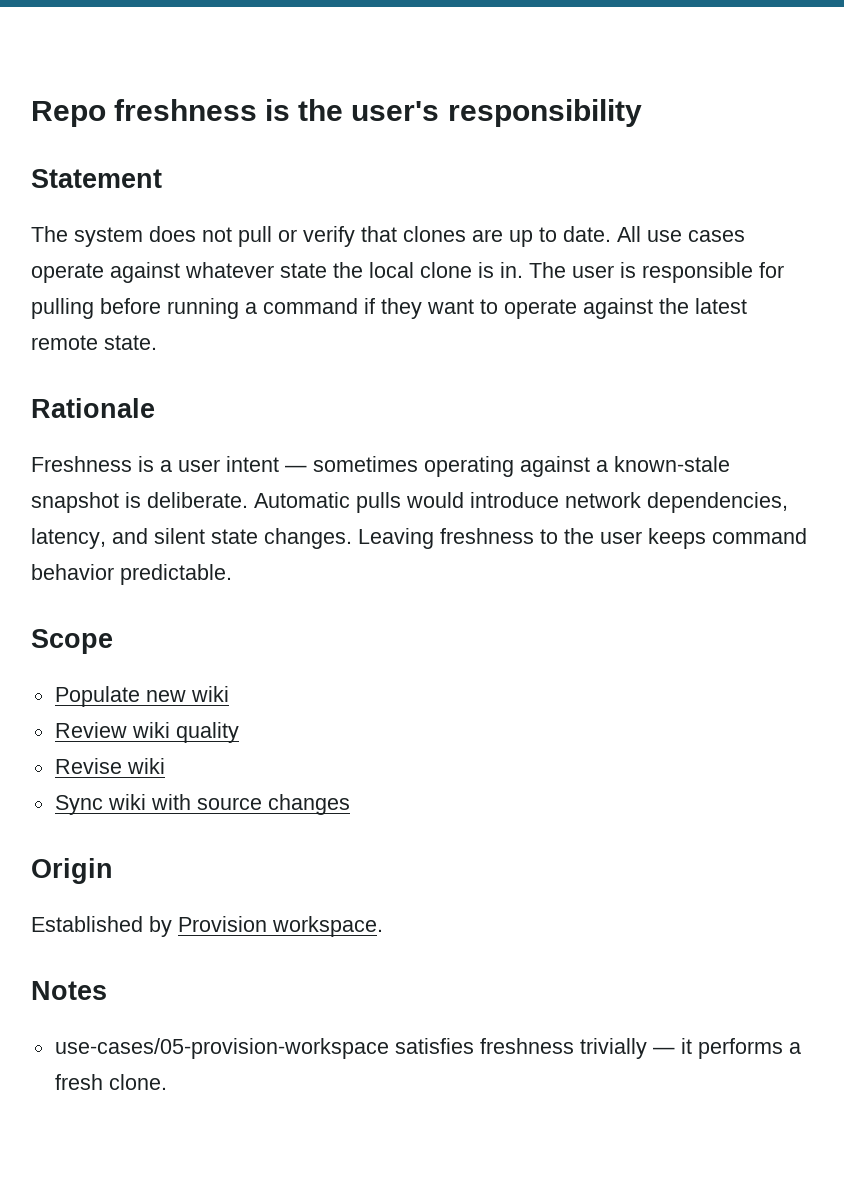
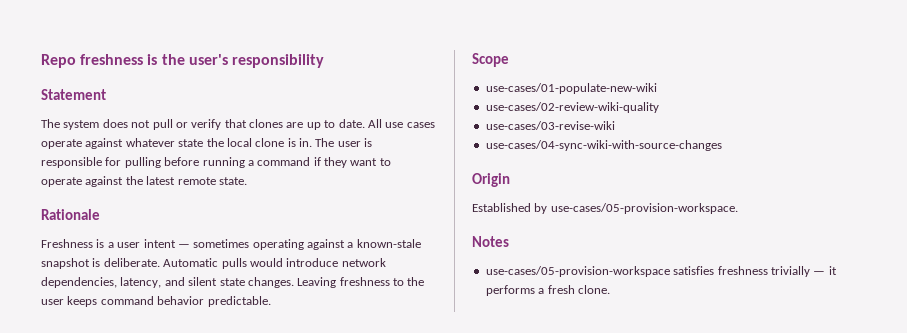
- Populate new wiki
- Review wiki quality
- Revise wiki
- Sync wiki with source changes
+ use-cases/01-populate-new-wiki
+ use-cases/02-review-wiki-quality
+ use-cases/03-revise-wiki
+ use-cases/04-sync-wiki-with-source-changes
- Established by Provision workspace.
+ Established by use-cases/05-provision-workspace.

